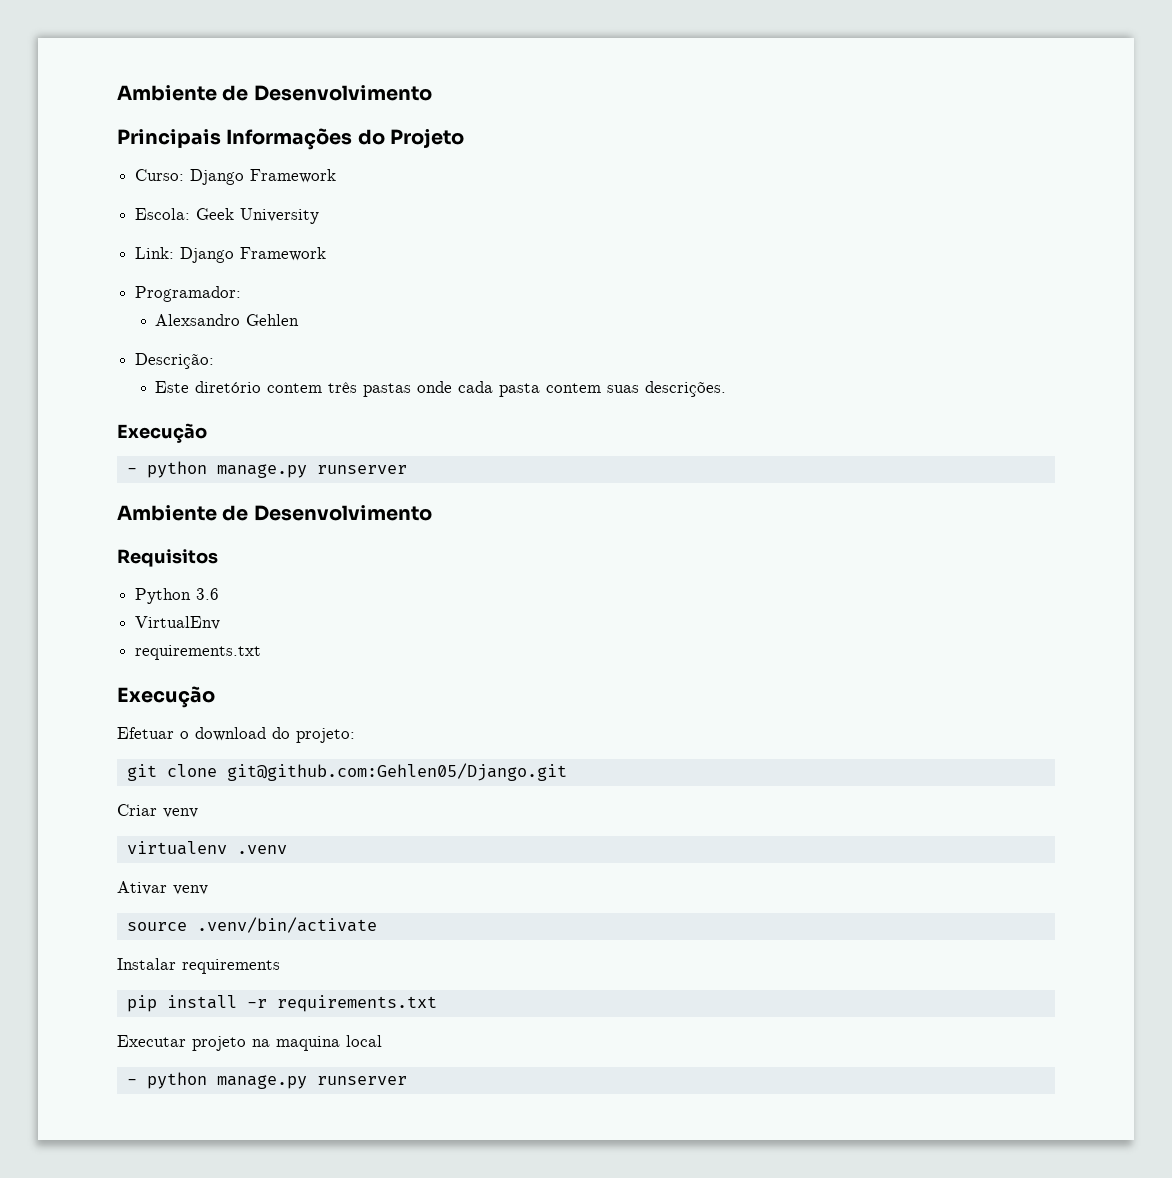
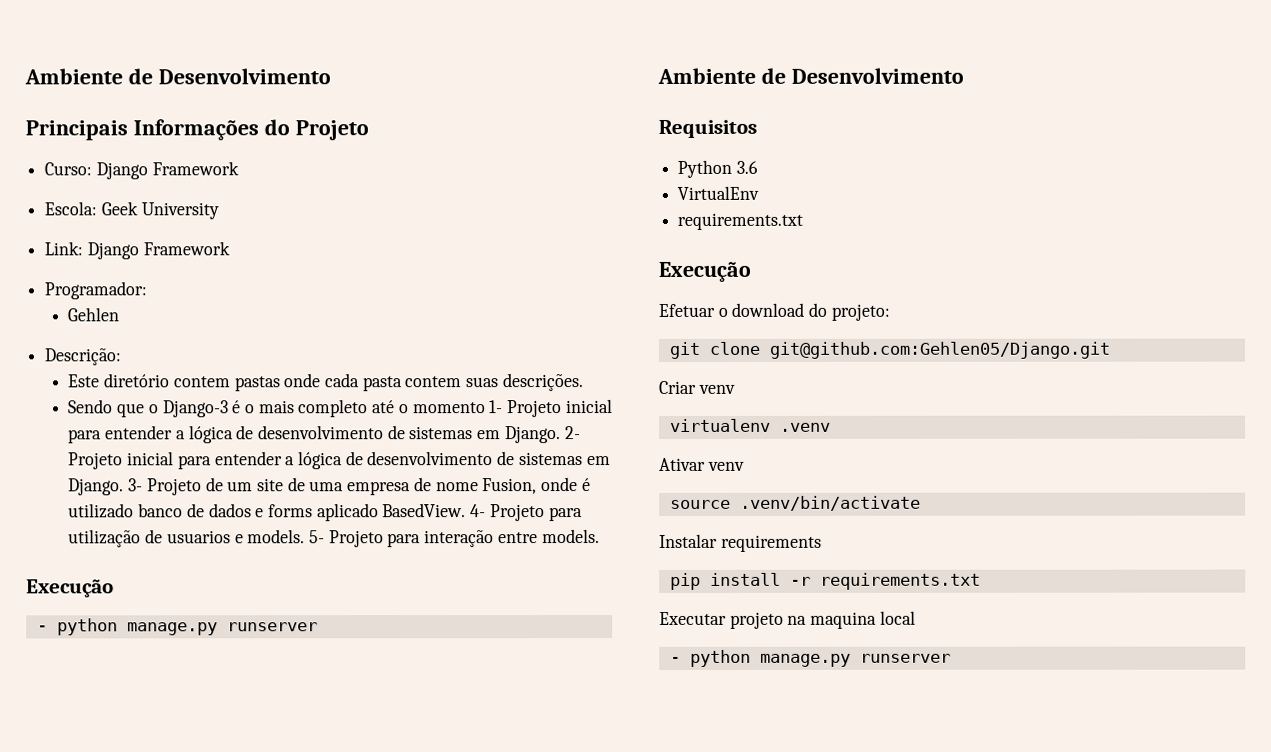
- Alexsandro Gehlen
+ Gehlen
- Este diretório contem três pastas onde cada pasta contem suas descrições.
+ Este diretório contem pastas onde cada pasta contem suas descrições.
+ Sendo que o Django-3 é o mais completo até o momento 1- Projeto inicial para entender a lógica de desenvolvimento de sistemas em Django. 2- Projeto inicial para entender a lógica de desenvolvimento de sistemas em Django. 3- Projeto de um site de uma empresa de nome Fusion, onde é utilizado banco de dados e forms aplicado BasedView. 4- Projeto para utilização de usuarios e models. 5- Projeto para interação entre models.

